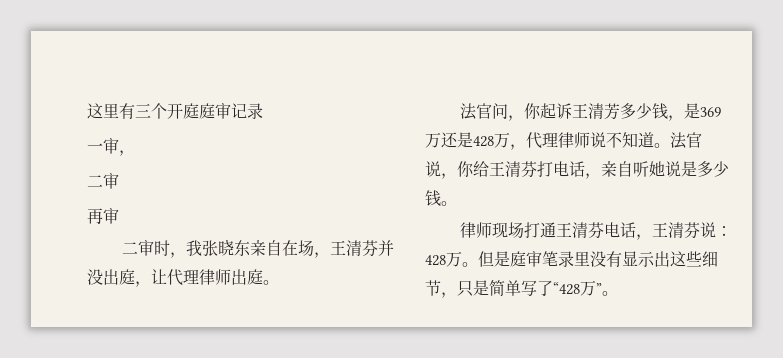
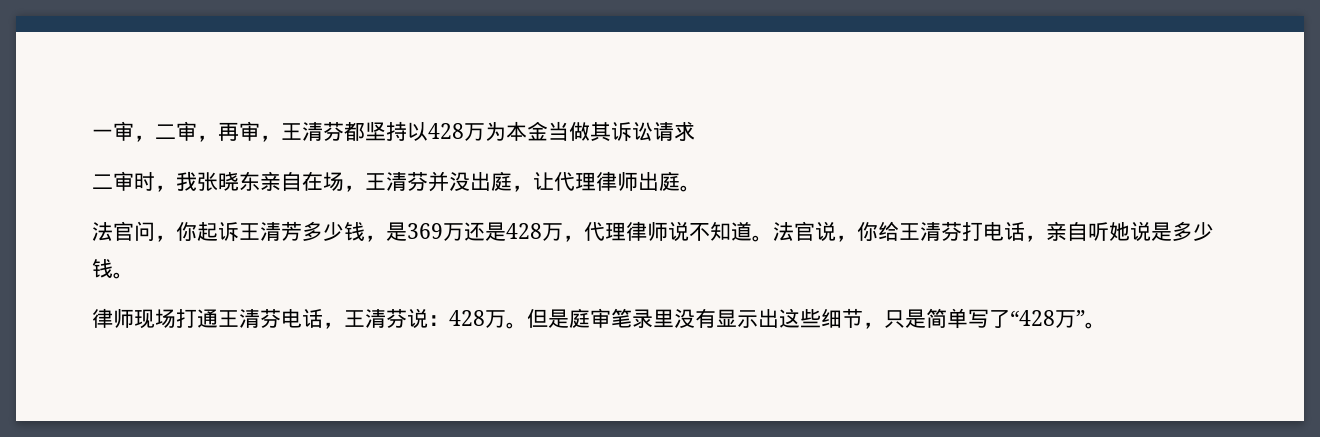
- 这里有三个开庭庭审记录
- 一审，
- 二审
- 再审
+ 一审，二审，再审，王清芬都坚持以428万为本金当做其诉讼请求

